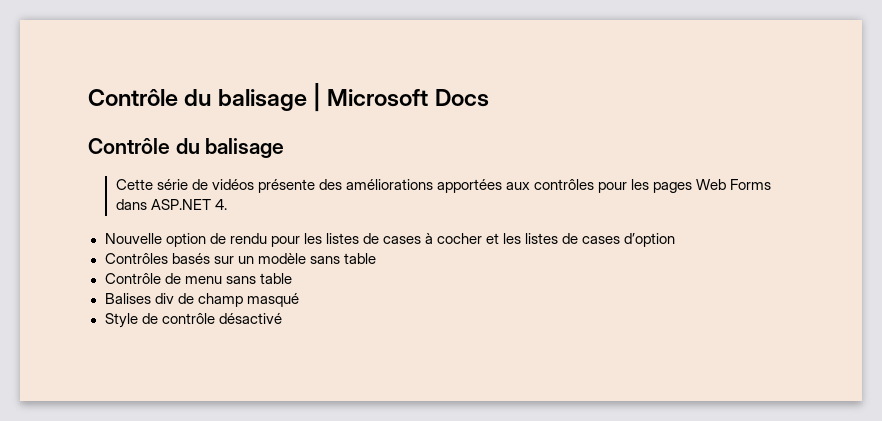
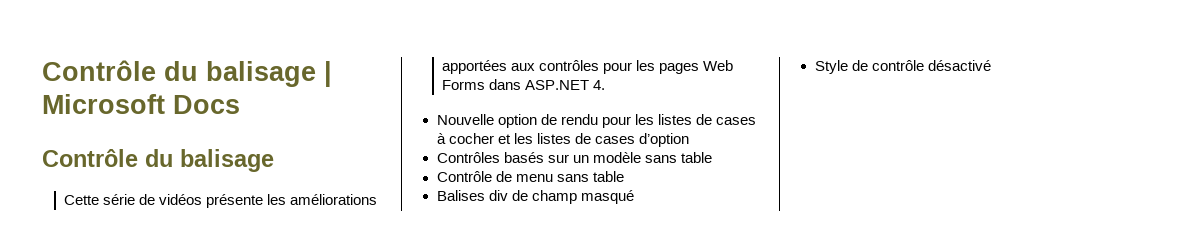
- Cette série de vidéos présente des améliorations apportées aux contrôles pour les pages Web Forms dans ASP.NET 4.
+ Cette série de vidéos présente les améliorations apportées aux contrôles pour les pages Web Forms dans ASP.NET 4.

